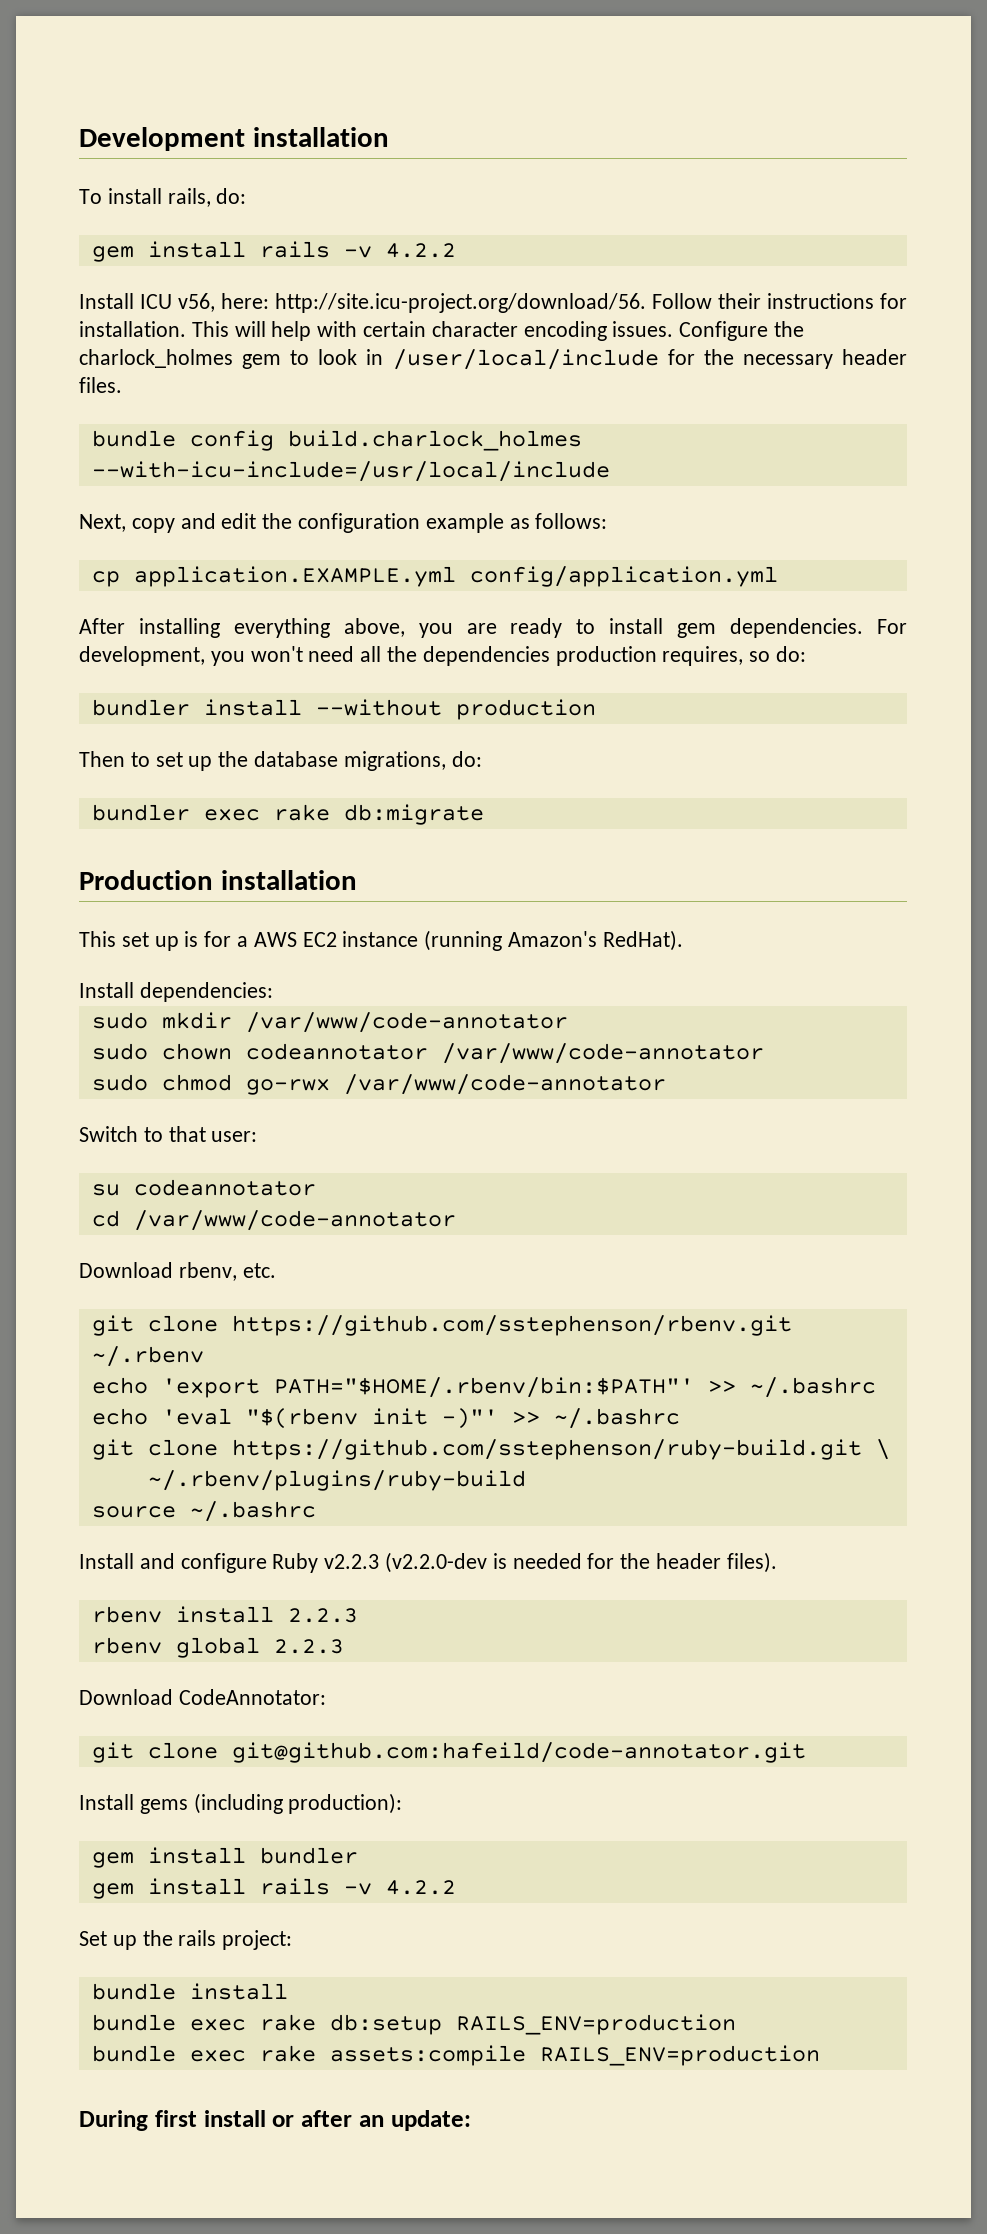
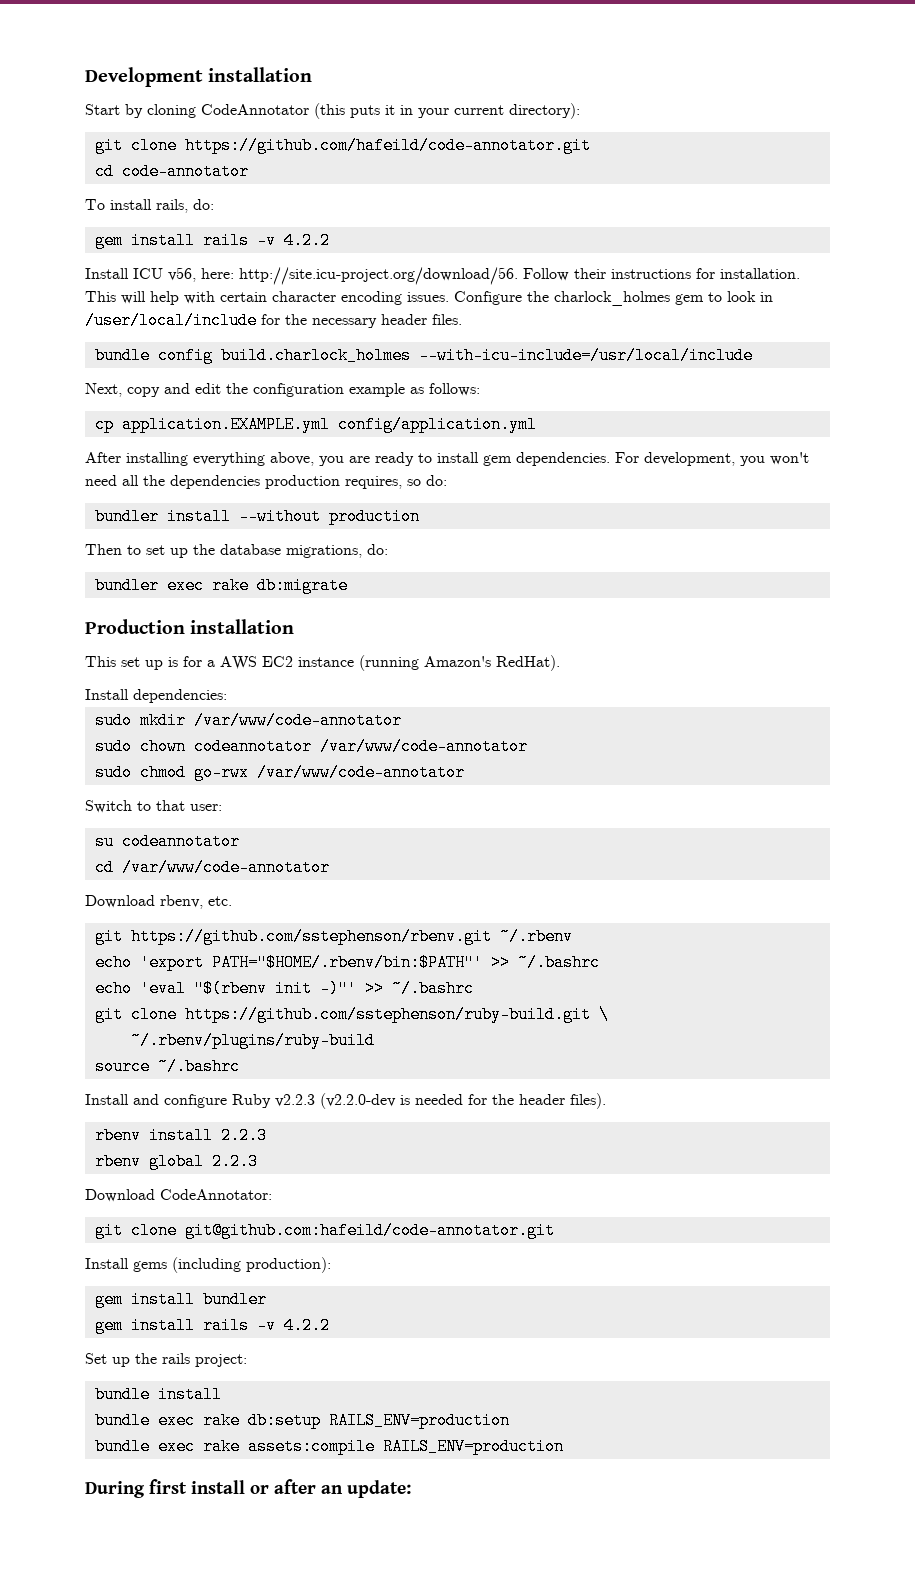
+ Start by cloning CodeAnnotator (this puts it in your current directory):
+ git clone https://github.com/hafeild/code-annotator.git
+ cd code-annotator
- git clone https://github.com/sstephenson/rbenv.git ~/.rbenv
+ git https://github.com/sstephenson/rbenv.git ~/.rbenv

